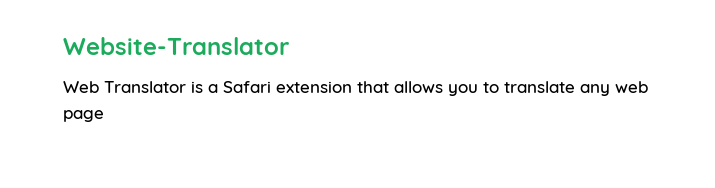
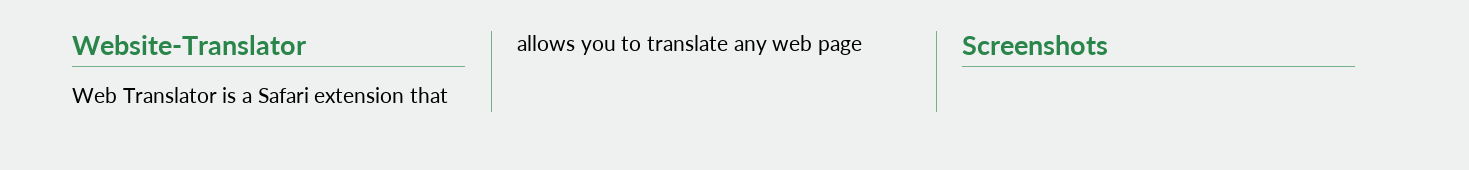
+ Screenshots

